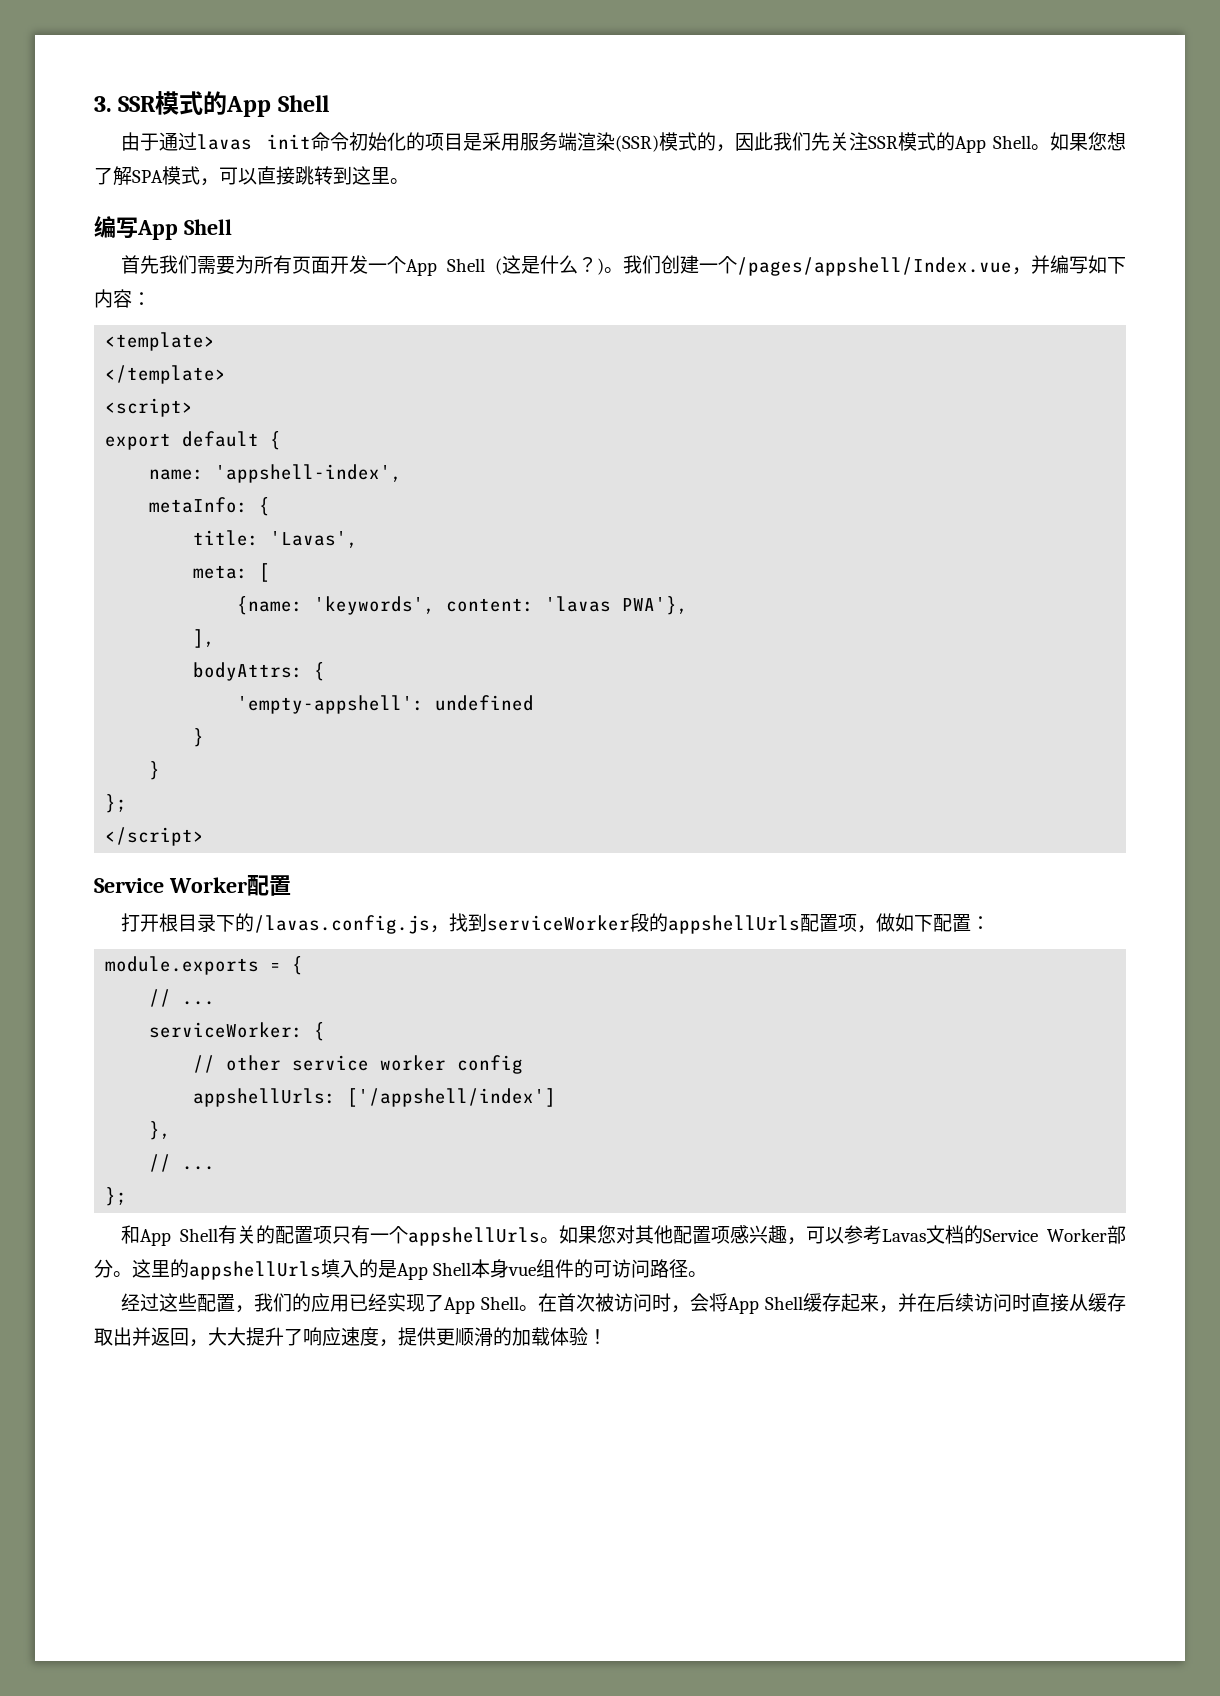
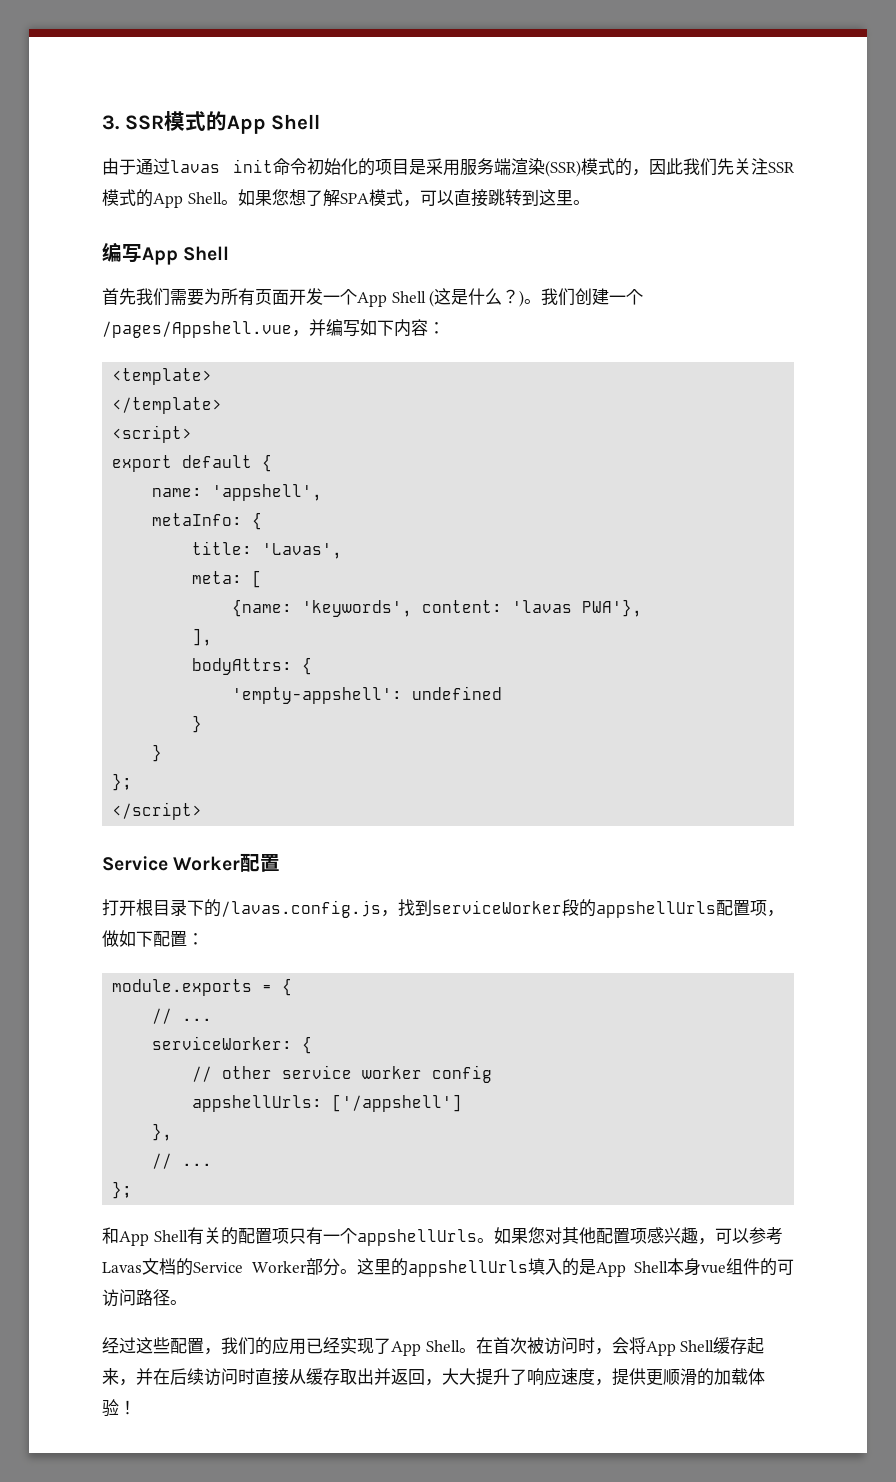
- 我们创建一个/pages/appshell/Index.vue，并编写如下内容：
+ 我们创建一个/pages/Appshell.vue，并编写如下内容：
- name: 'appshell-index',
+ name: 'appshell',
- appshellUrls: ['/appshell/index']
+ appshellUrls: ['/appshell']

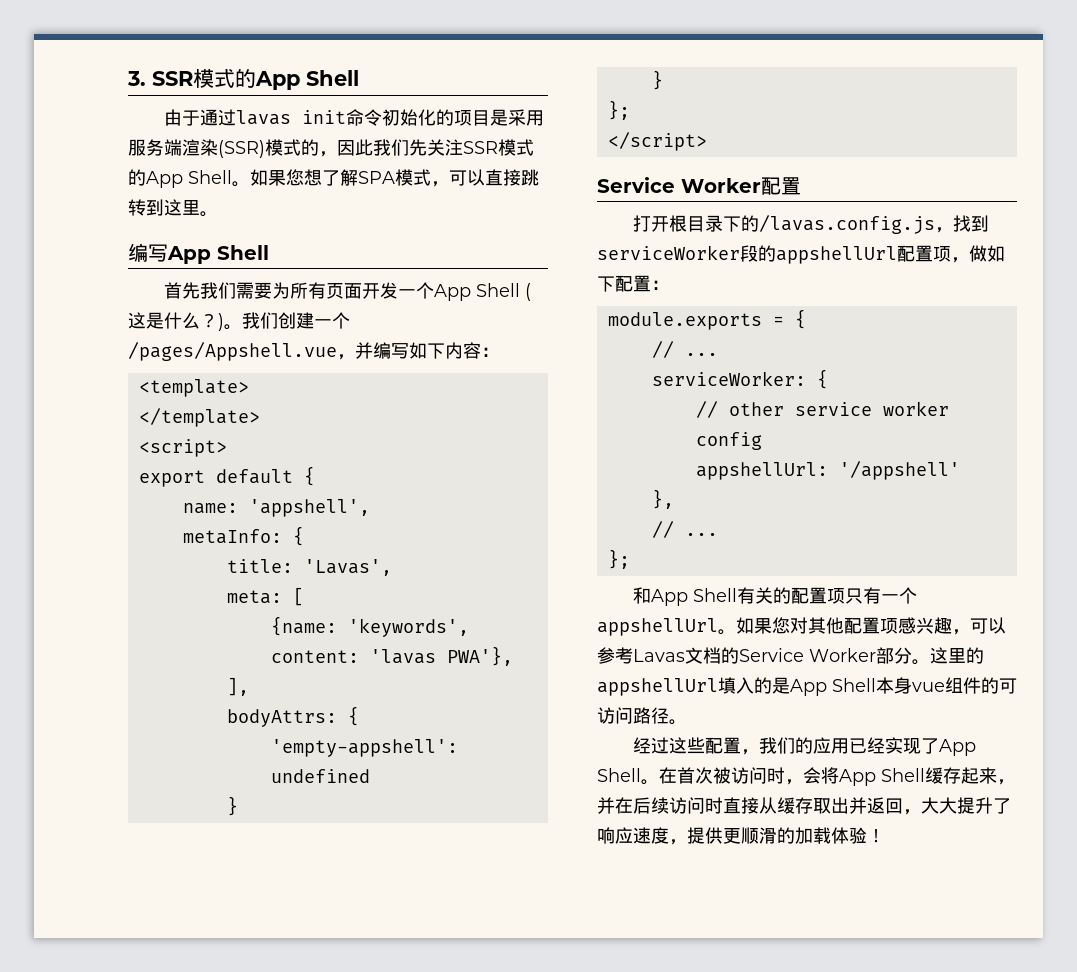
- 打开根目录下的/lavas.config.js，找到serviceWorker段的appshellUrls配置项，做如下配置：
+ 打开根目录下的/lavas.config.js，找到serviceWorker段的appshellUrl配置项，做如下配置：
- appshellUrls: ['/appshell']
+ appshellUrl: '/appshell'
- 和App Shell有关的配置项只有一个appshellUrls。
+ 和App Shell有关的配置项只有一个appshellUrl。
- 这里的appshellUrls填入的是App Shell本身vue组件的可访问路径。
+ 这里的appshellUrl填入的是App Shell本身vue组件的可访问路径。

